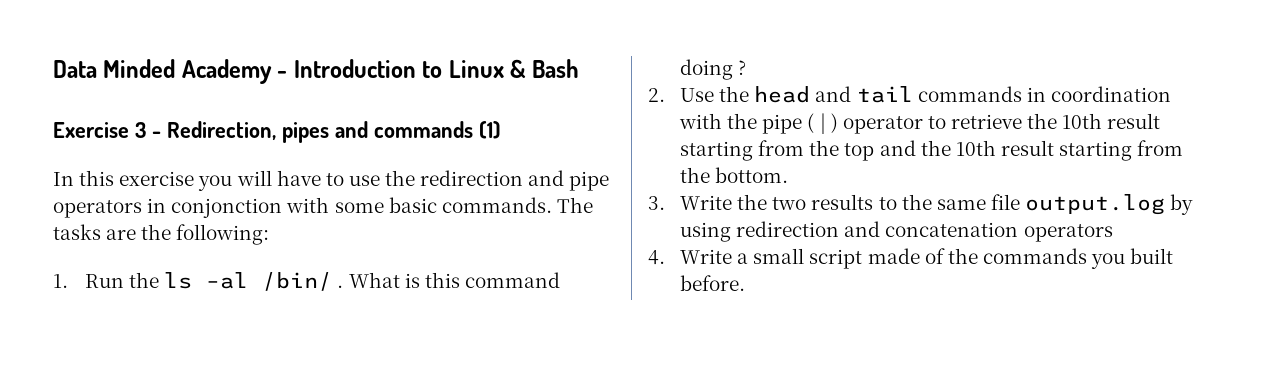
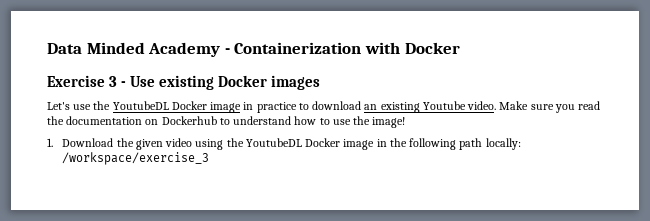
- Data Minded Academy - Introduction to Linux & Bash
- Exercise 3 - Redirection, pipes and commands (1)
- In this exercise you will have to use the redirection and pipe operators in conjonction with some basic commands. The tasks are the following:
- 1. Run the ls –al /bin/ . What is this command doing ?
- 2. Use the head and tail commands in coordination with the pipe ( | ) operator to retrieve the 10th result starting from the top and the 10th result starting from the bottom.
- 3. Write the two results to the same file output.log by using redirection and concatenation operators
- 4. Write a small script made of the commands you built before.
+ Data Minded Academy - Containerization with Docker
+ Exercise 3 - Use existing Docker images
+ Let's use the YoutubeDL Docker image in practice to download an existing Youtube video. Make sure you read the documentation on Dockerhub to understand how to use the image!
+ 1. Download the given video using the YoutubeDL Docker image in the following path locally: /workspace/exercise_3

